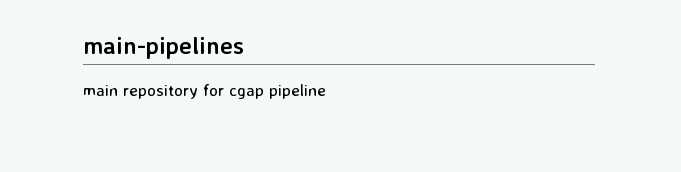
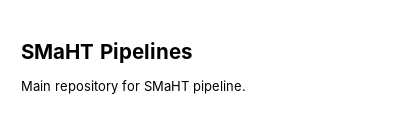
- main-pipelines
- main repository for cgap pipeline
+ SMaHT Pipelines
+ Main repository for SMaHT pipeline.

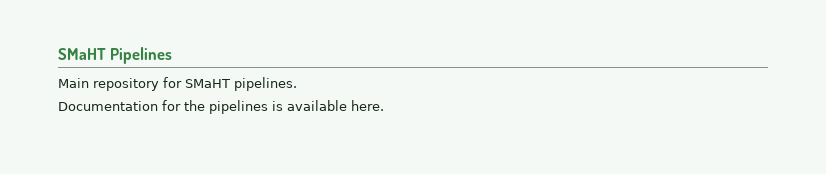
- Main repository for SMaHT pipeline.
+ Main repository for SMaHT pipelines.
+ Documentation for the pipelines is available here.

